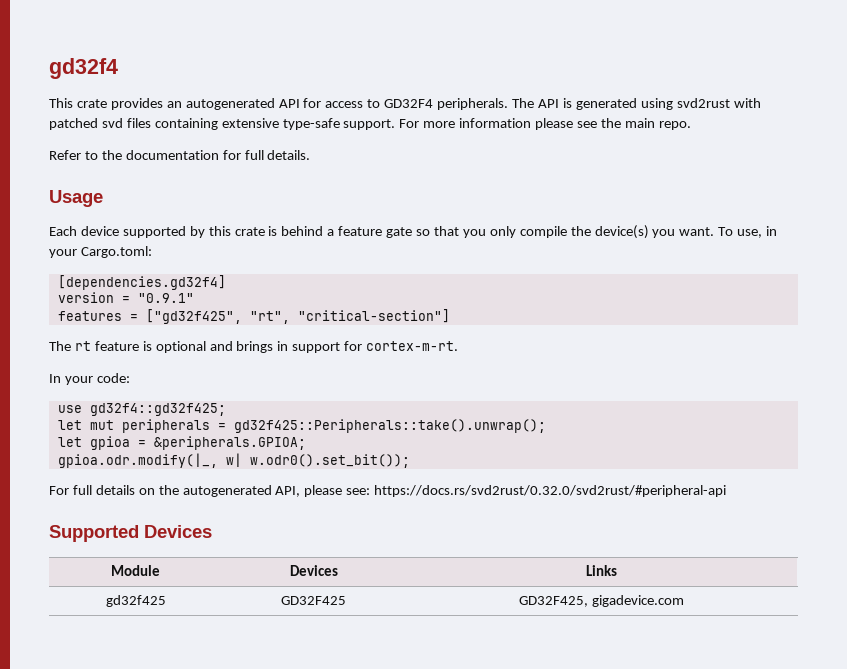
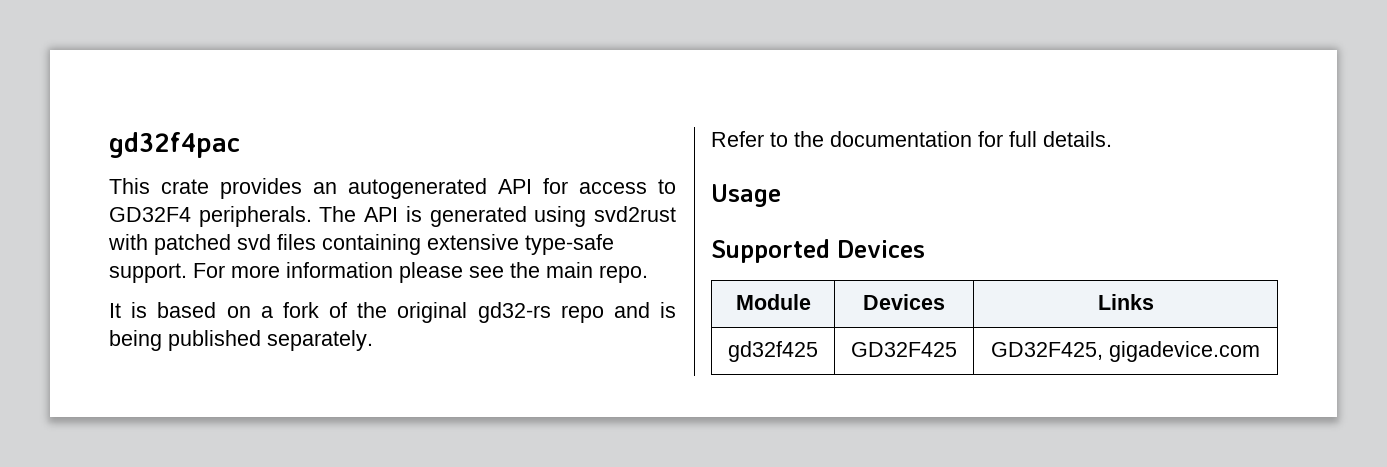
- gd32f4
+ gd32f4pac
+ It is based on a fork of the original gd32-rs repo and is being published separately.
- Each device supported by this crate is behind a feature gate so that you only compile the device(s) you want. To use, in your Cargo.toml:
- [dependencies.gd32f4]
- version = "0.9.1"
- features = ["gd32f425", "rt", "critical-section"]
- The rt feature is optional and brings in support for cortex-m-rt.
- In your code:
- use gd32f4::gd32f425;
- let mut peripherals = gd32f425::Peripherals::take().unwrap();
- let gpioa = &peripherals.GPIOA;
- gpioa.odr.modify(|_, w| w.odr0().set_bit());
- For full details on the autogenerated API, please see: https://docs.rs/svd2rust/0.32.0/svd2rust/#peripheral-api

